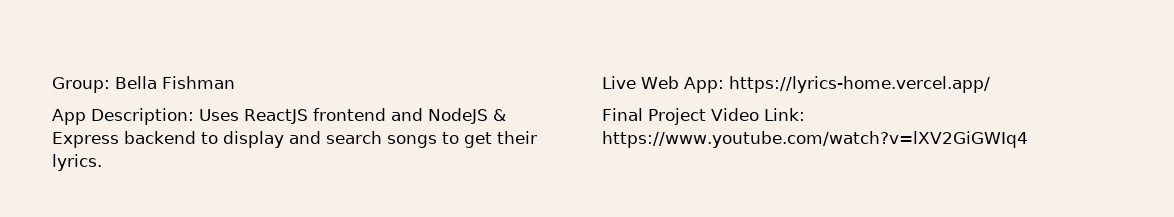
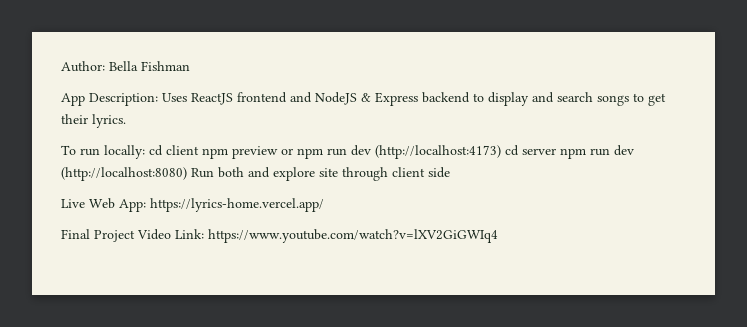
- Group: Bella Fishman
+ Author: Bella Fishman
+ To run locally: cd client npm preview or npm run dev (http://localhost:4173) cd server npm run dev (http://localhost:8080) Run both and explore site through client side

